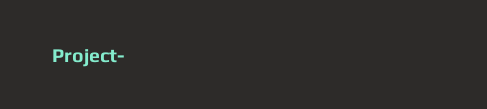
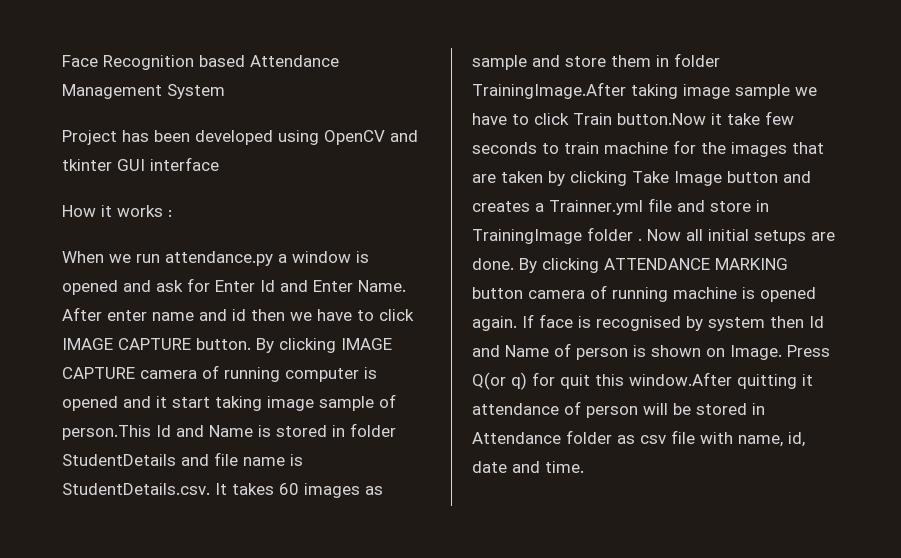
- Project-
+ Face Recognition based Attendance Management System
+ Project has been developed using OpenCV and tkinter GUI interface
+ How it works :
+ When we run attendance.py a window is opened and ask for Enter Id and Enter Name. After enter name and id then we have to click IMAGE CAPTURE button. By clicking IMAGE CAPTURE camera of running computer is opened and it start taking image sample of person.This Id and Name is stored in folder StudentDetails and file name is StudentDetails.csv. It takes 60 images as sample and store them in folder TrainingImage.After taking image sample we have to click Train button.Now it take few seconds to train machine for the images that are taken by clicking Take Image button and creates a Trainner.yml file and store in TrainingImage folder . Now all initial setups are done. By clicking ATTENDANCE MARKING button camera of running machine is opened again. If face is recognised by system then Id and Name of person is shown on Image. Press Q(or q) for quit this window.After quitting it attendance of person will be stored in Attendance folder as csv file with name, id, date and time.

